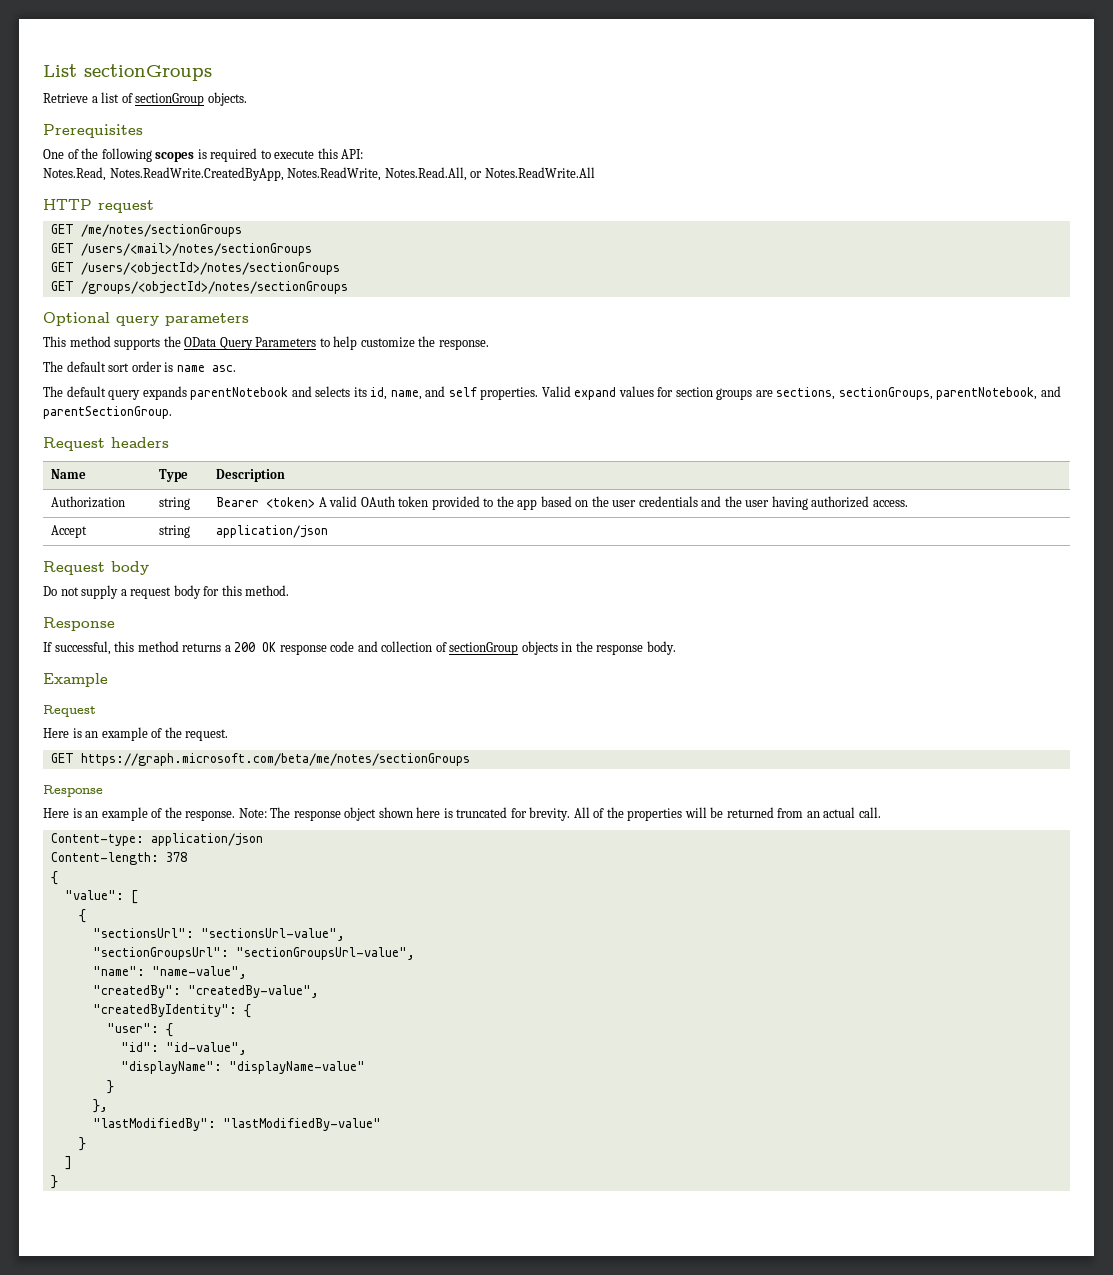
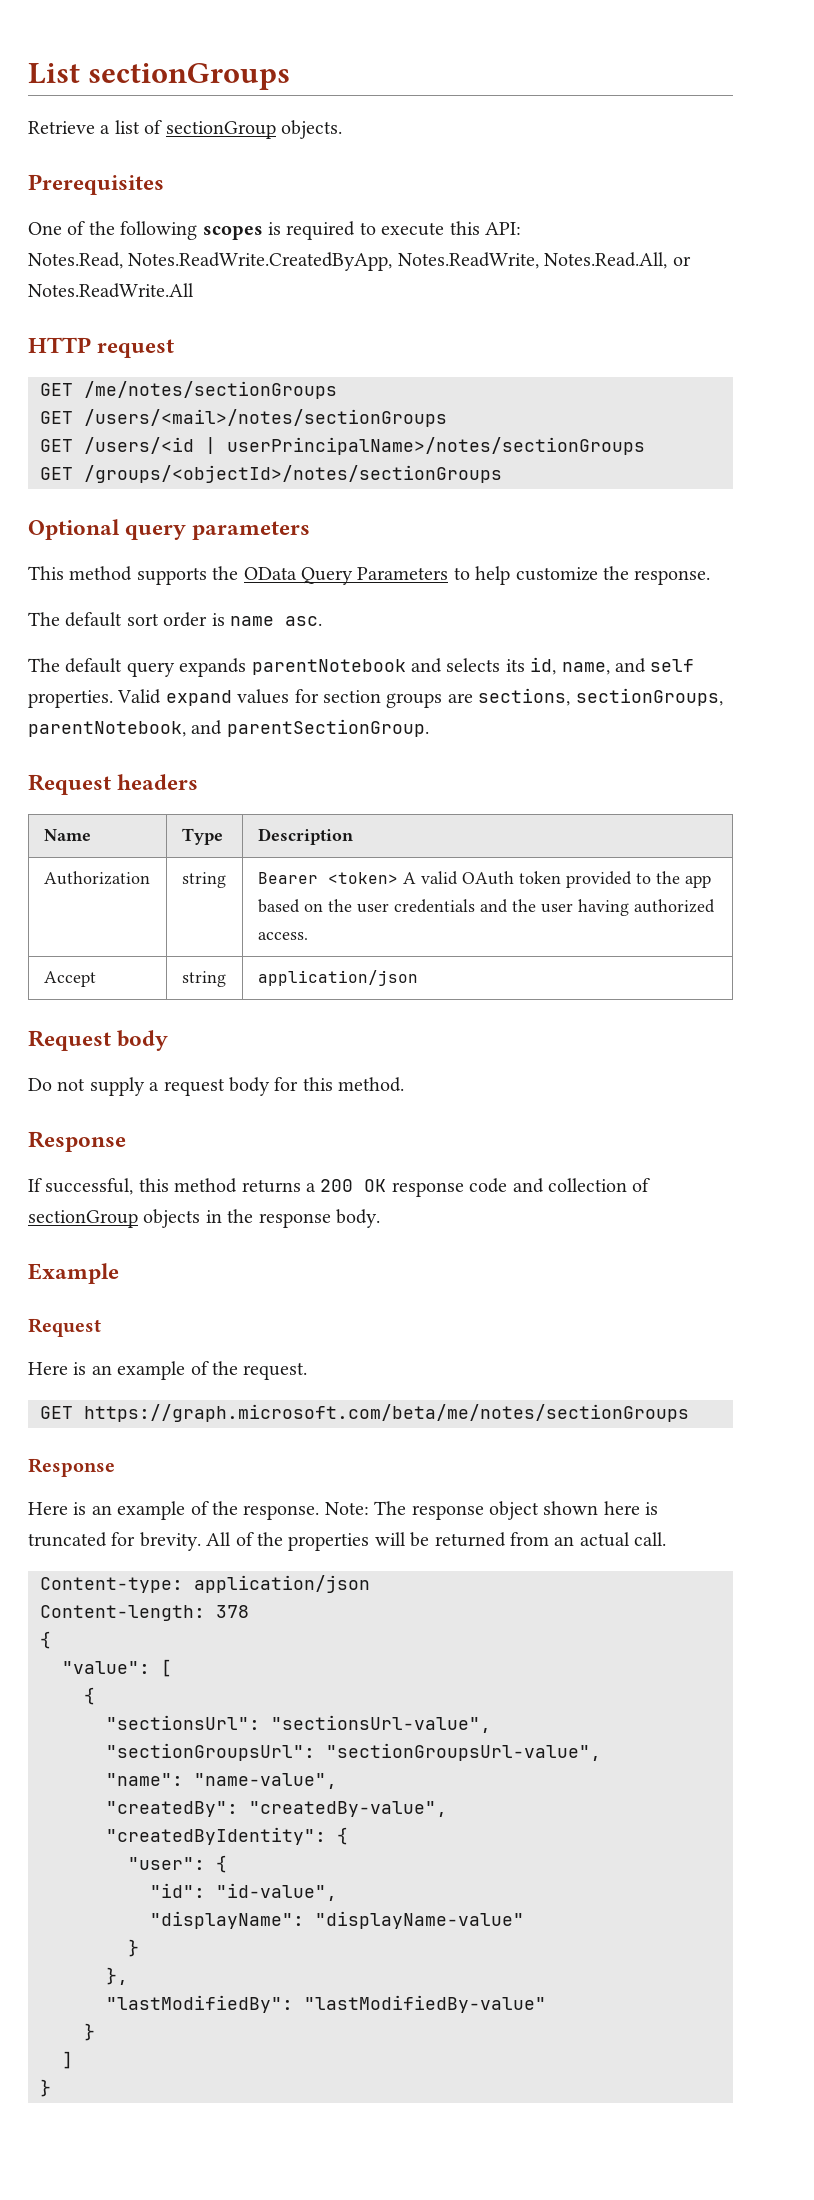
- GET /users/<objectId>/notes/sectionGroups
+ GET /users/<id | userPrincipalName>/notes/sectionGroups

